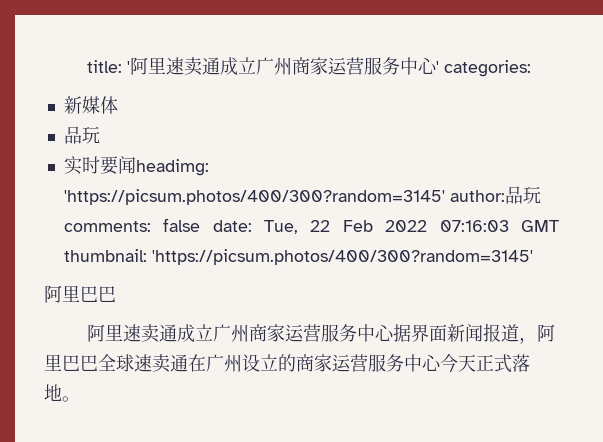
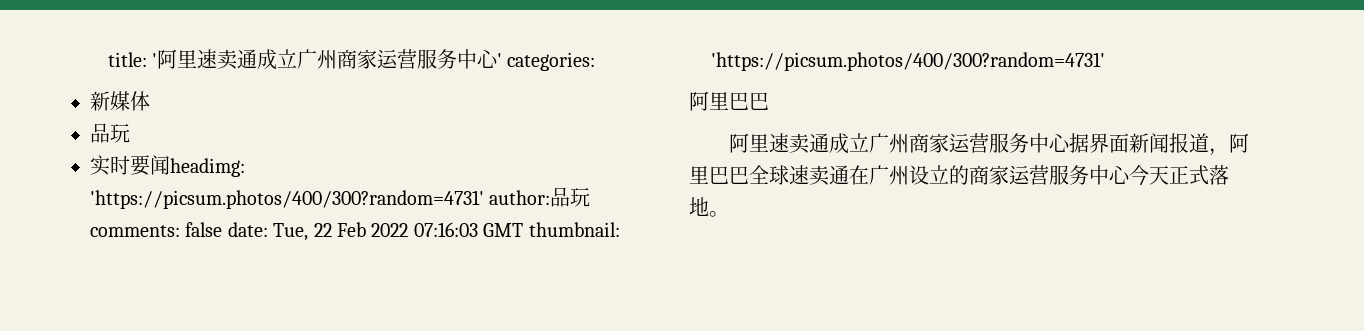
- 实时要闻headimg: 'https://picsum.photos/400/300?random=3145' author:品玩comments: false date: Tue, 22 Feb 2022 07:16:03 GMT thumbnail: 'https://picsum.photos/400/300?random=3145'
+ 实时要闻headimg: 'https://picsum.photos/400/300?random=4731' author:品玩comments: false date: Tue, 22 Feb 2022 07:16:03 GMT thumbnail: 'https://picsum.photos/400/300?random=4731'

